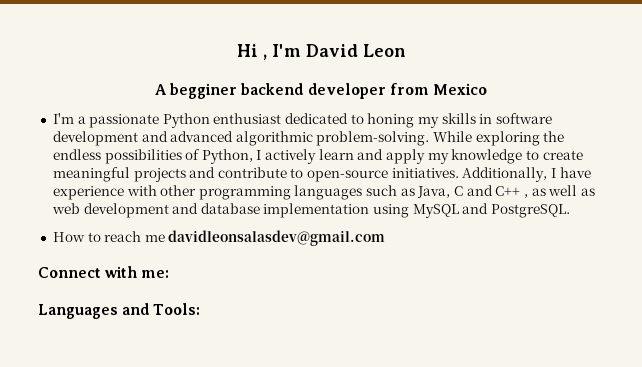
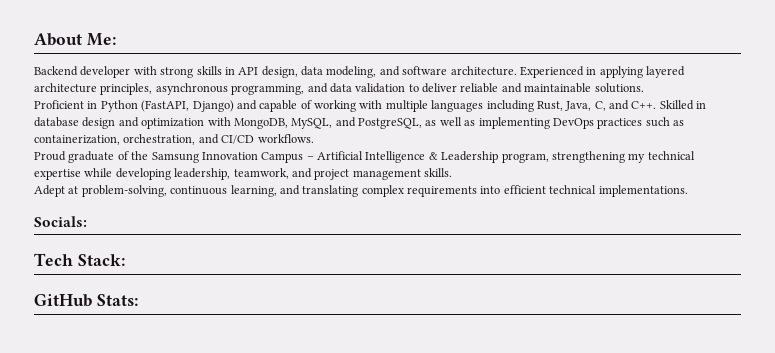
- Hi , I'm David Leon
- A begginer backend developer from Mexico
- I'm a passionate Python enthusiast dedicated to honing my skills in software development and advanced algorithmic problem-solving. While exploring the endless possibilities of Python, I actively learn and apply my knowledge to create meaningful projects and contribute to open-source initiatives. Additionally, I have experience with other programming languages such as Java, C and C++ , as well as web development and database implementation using MySQL and PostgreSQL.
- How to reach me davidleonsalasdev@gmail.com
- Connect with me:
- Languages and Tools:
+ About Me:
+ Backend developer with strong skills in API design, data modeling, and software architecture. Experienced in applying layered architecture principles, asynchronous programming, and data validation to deliver reliable and maintainable solutions.
+ Proficient in Python (FastAPI, Django) and capable of working with multiple languages including Rust, Java, C, and C++. Skilled in database design and optimization with MongoDB, MySQL, and PostgreSQL, as well as implementing DevOps practices such as containerization, orchestration, and CI/CD workflows.
+ Proud graduate of the Samsung Innovation Campus – Artificial Intelligence & Leadership program, strengthening my technical expertise while developing leadership, teamwork, and project management skills.
+ Adept at problem-solving, continuous learning, and translating complex requirements into efficient technical implementations.
+ Socials:
+ Tech Stack:
+ GitHub Stats:

